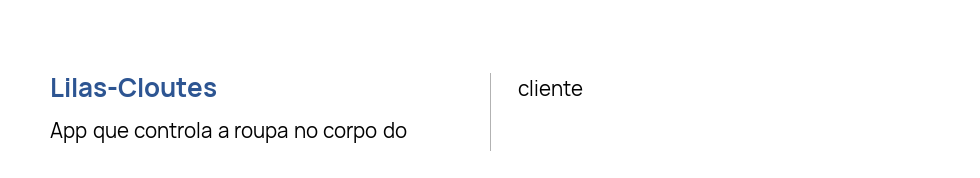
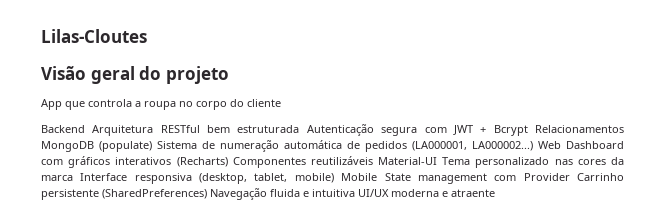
+ Visão geral do projeto
+ Backend Arquitetura RESTful bem estruturada Autenticação segura com JWT + Bcrypt Relacionamentos MongoDB (populate) Sistema de numeração automática de pedidos (LA000001, LA000002...) Web Dashboard com gráficos interativos (Recharts) Componentes reutilizáveis Material-UI Tema personalizado nas cores da marca Interface responsiva (desktop, tablet, mobile) Mobile State management com Provider Carrinho persistente (SharedPreferences) Navegação fluida e intuitiva UI/UX moderna e atraente

